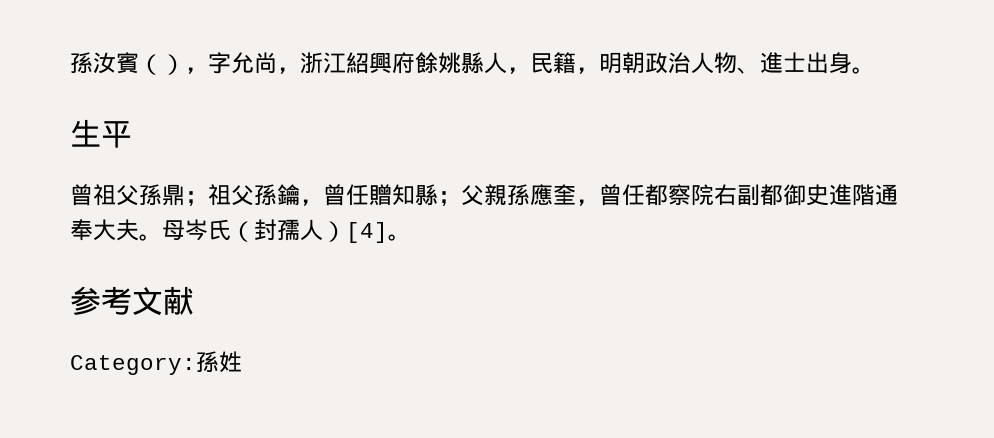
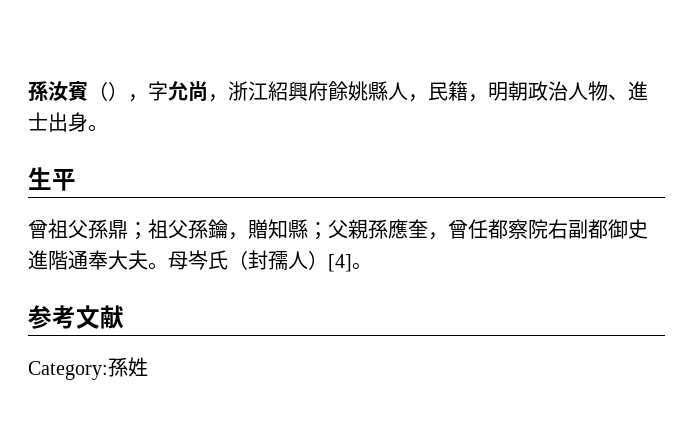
- 曾祖父孫鼎；祖父孫鑰，曾任贈知縣；父親孫應奎，曾任都察院右副都御史進階通奉大夫。
+ 曾祖父孫鼎；祖父孫鑰，贈知縣；父親孫應奎，曾任都察院右副都御史進階通奉大夫。

